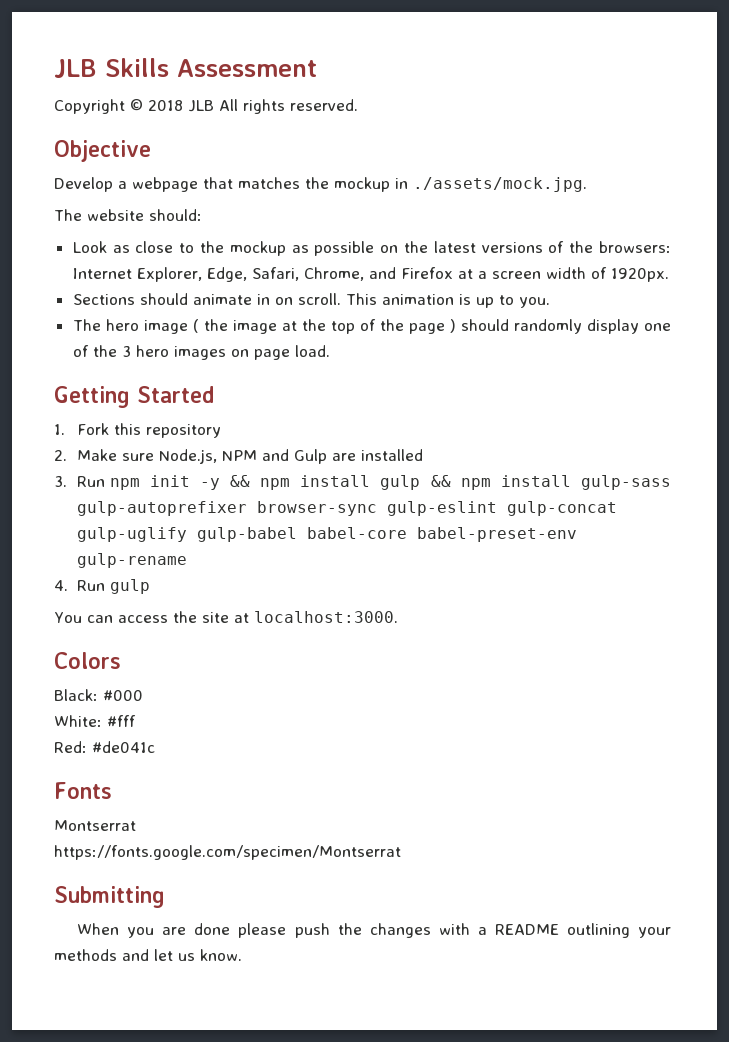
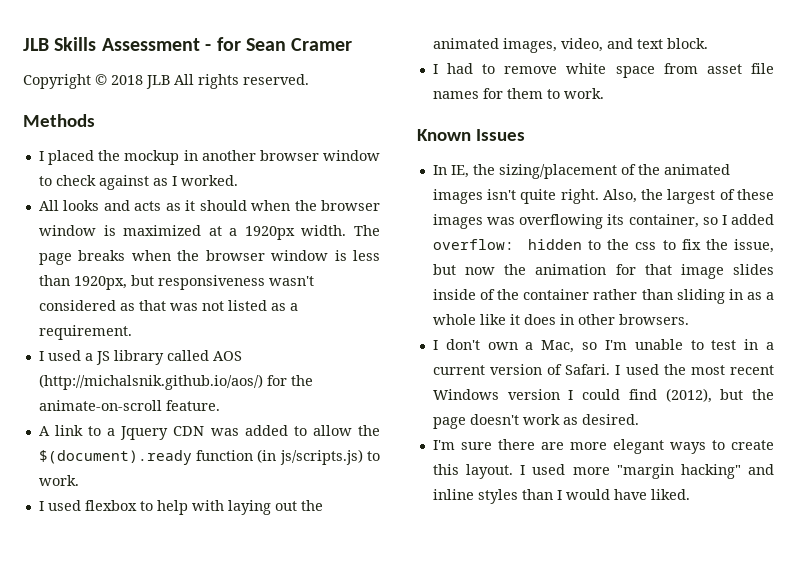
- JLB Skills Assessment
+ JLB Skills Assessment - for Sean Cramer
- Objective
- Develop a webpage that matches the mockup in ./assets/mock.jpg.
- The website should:
- Look as close to the mockup as possible on the latest versions of the browsers: Internet Explorer, Edge, Safari, Chrome, and Firefox at a screen width of 1920px.
- Sections should animate in on scroll. This animation is up to you.
- The hero image ( the image at the top of the page ) should randomly display one of the 3 hero images on page load.
- Getting Started
- 1. Fork this repository
- 2. Make sure Node.js, NPM and Gulp are installed
- 3. Run npm init -y && npm install gulp && npm install gulp-sass gulp-autoprefixer browser-sync gulp-eslint gulp-concat gulp-uglify gulp-babel babel-core babel-preset-env gulp-rename
- 4. Run gulp
- You can access the site at localhost:3000.
- Colors
- Black: #000
- White: #fff
- Red: #de041c
- Fonts
- Montserrat
- https://fonts.google.com/specimen/Montserrat
- Submitting
- When you are done please push the changes with a README outlining your methods and let us know.
+ Methods
+ I placed the mockup in another browser window to check against as I worked.
+ All looks and acts as it should when the browser window is maximized at a 1920px width. The page breaks when the browser window is less than 1920px, but responsiveness wasn't considered as that was not listed as a requirement.
+ I used a JS library called AOS (http://michalsnik.github.io/aos/) for the animate-on-scroll feature.
+ A link to a Jquery CDN was added to allow the $(document).ready function (in js/scripts.js) to work.
+ I used flexbox to help with laying out the animated images, video, and text block.
+ I had to remove white space from asset file names for them to work.
+ Known Issues
+ In IE, the sizing/placement of the animated images isn't quite right. Also, the largest of these images was overflowing its container, so I added overflow: hidden to the css to fix the issue, but now the animation for that image slides inside of the container rather than sliding in as a whole like it does in other browsers.
+ I don't own a Mac, so I'm unable to test in a current version of Safari. I used the most recent Windows version I could find (2012), but the page doesn't work as desired.
+ I'm sure there are more elegant ways to create this layout. I used more "margin hacking" and inline styles than I would have liked.

